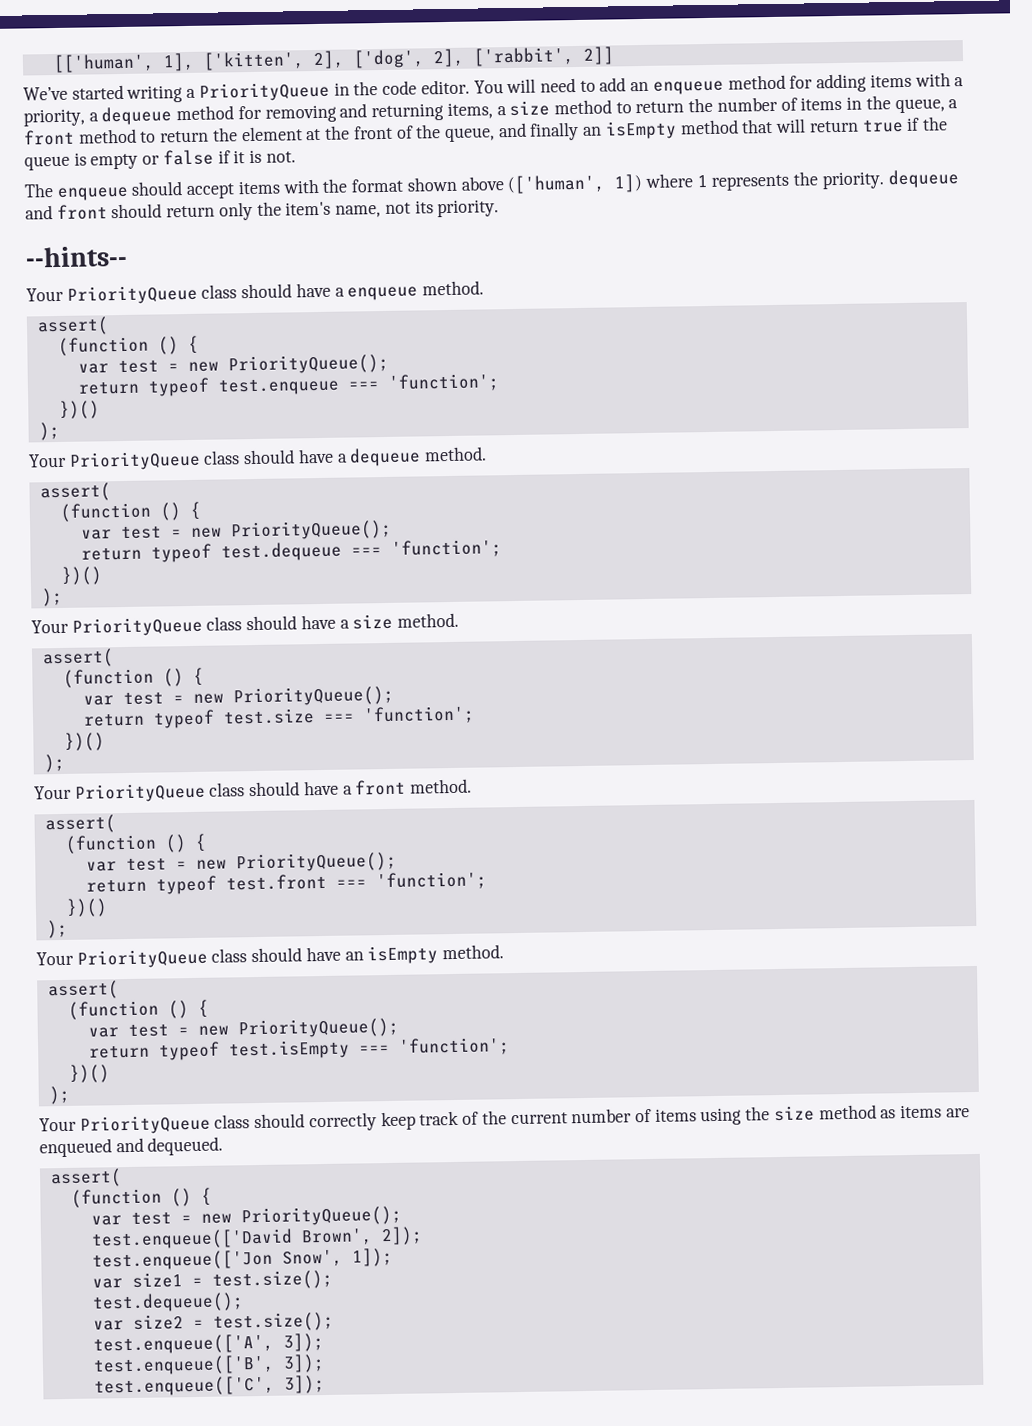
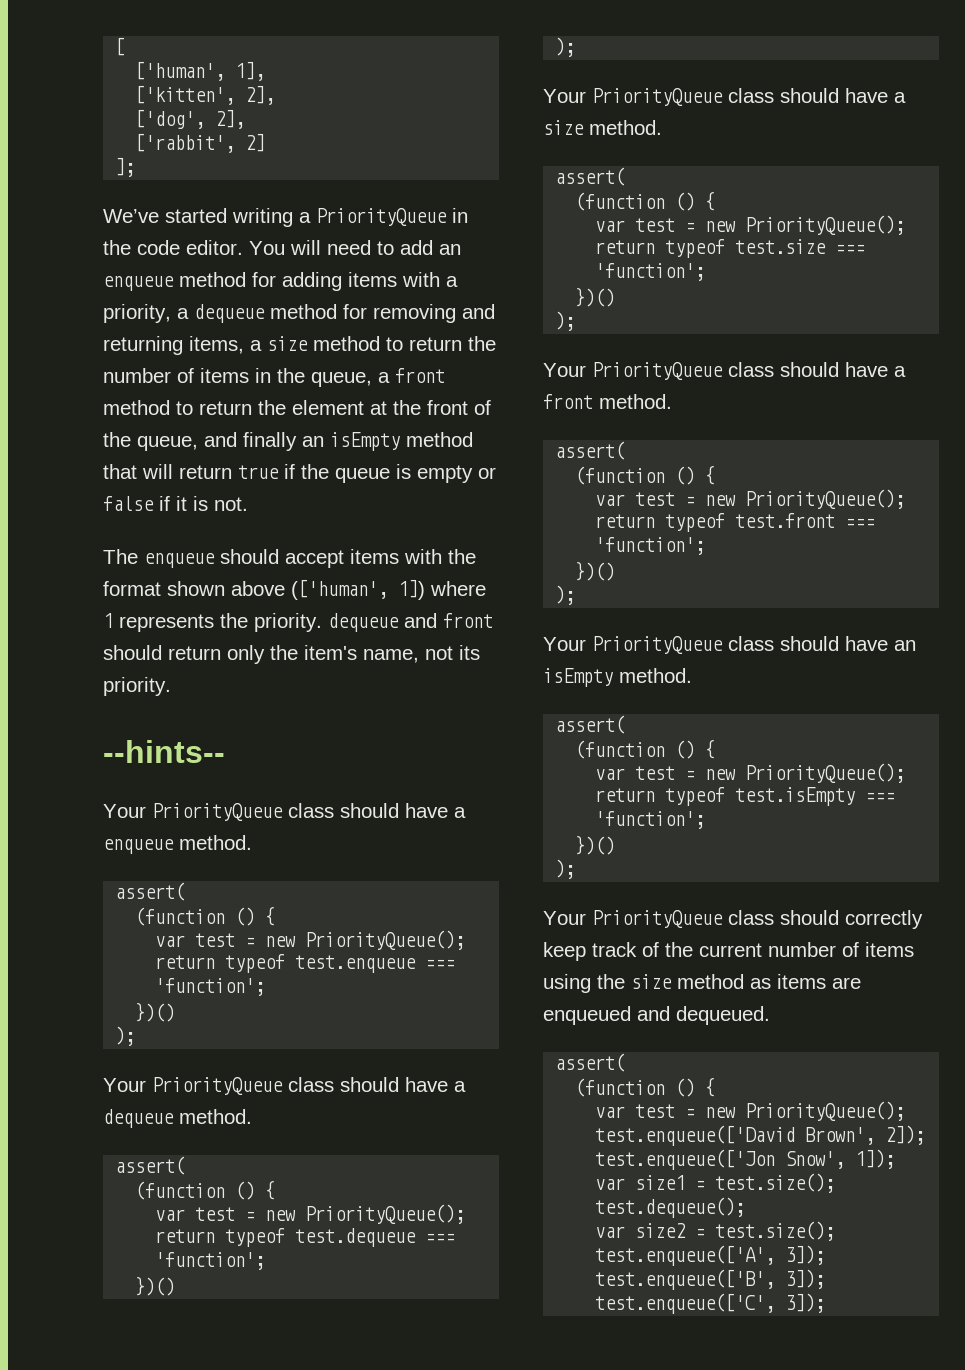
- [['human', 1], ['kitten', 2], ['dog', 2], ['rabbit', 2]]
+ [
+ ['human', 1],
+ ['kitten', 2],
+ ['dog', 2],
+ ['rabbit', 2]
+ ];

